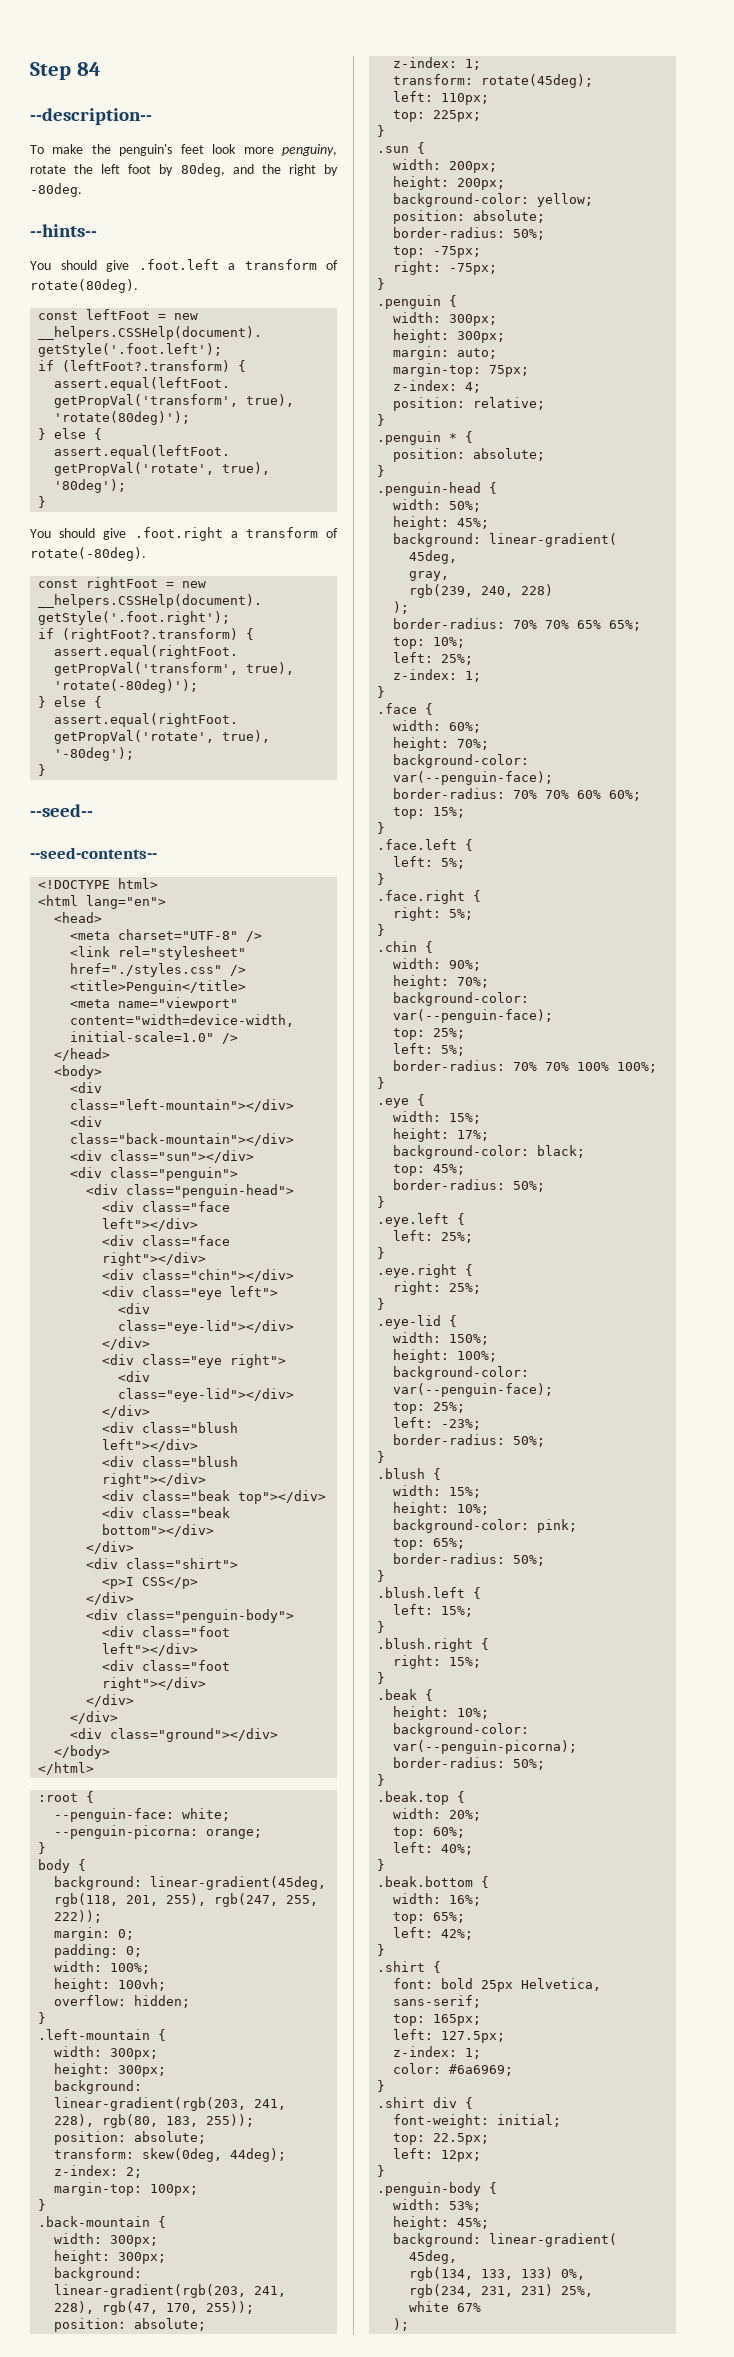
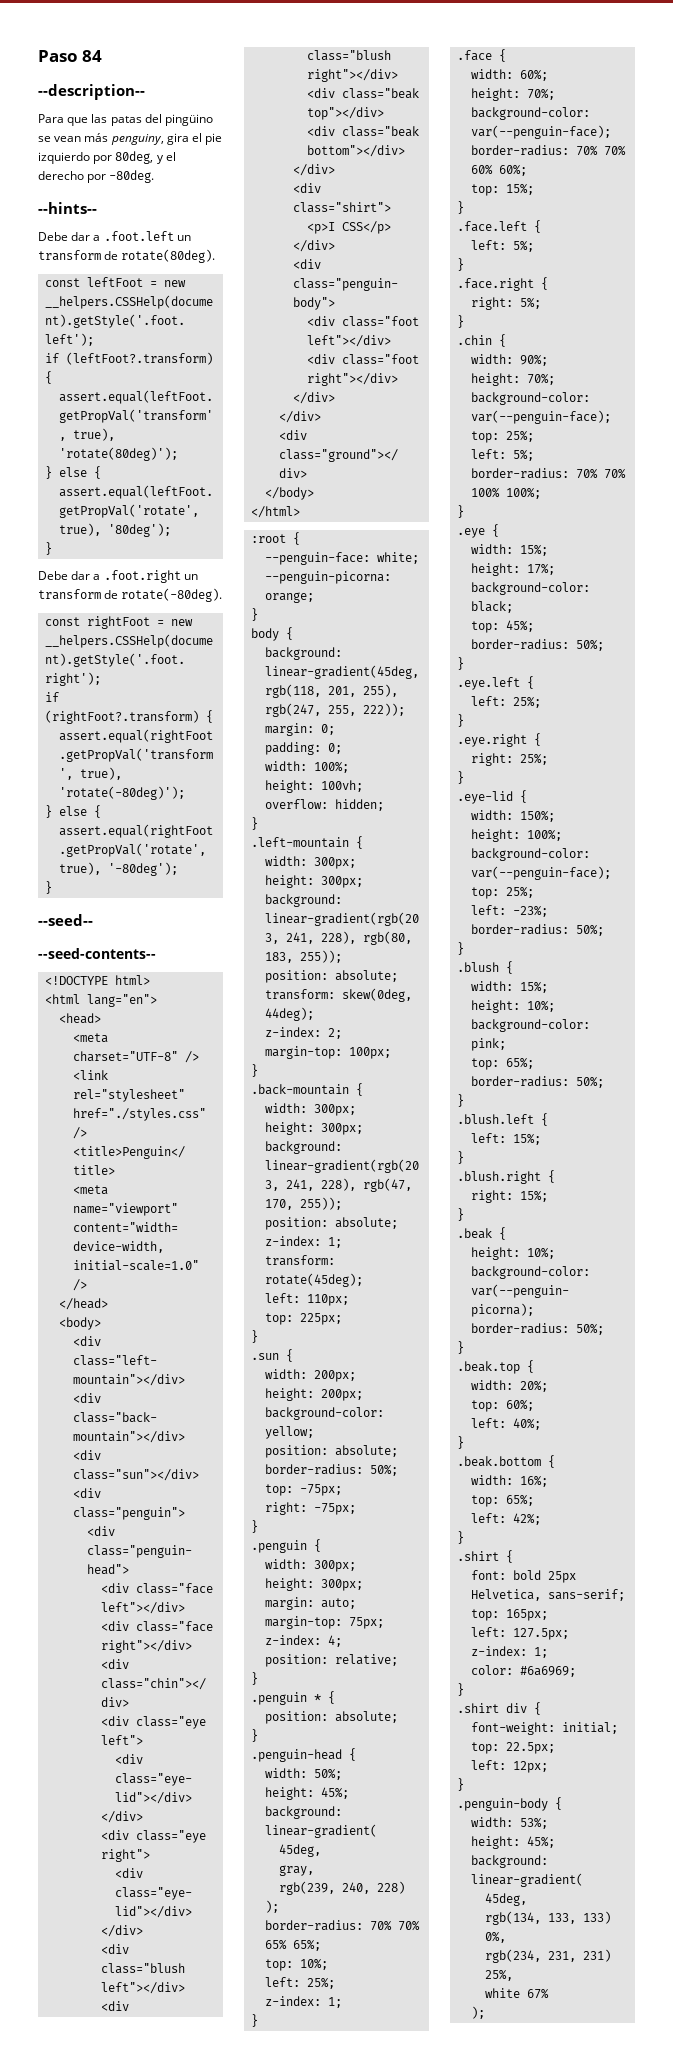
- Step 84
+ Paso 84
- To make the penguin's feet look more penguiny, rotate the left foot by 80deg, and the right by -80deg.
+ Para que las patas del pingüino se vean más penguiny, gira el pie izquierdo por 80deg, y el derecho por -80deg.
  --hints--
- You should give .foot.left a transform of rotate(80deg).
+ Debe dar a .foot.left un transform de rotate(80deg).
- You should give .foot.right a transform of rotate(-80deg).
+ Debe dar a .foot.right un transform de rotate(-80deg).

